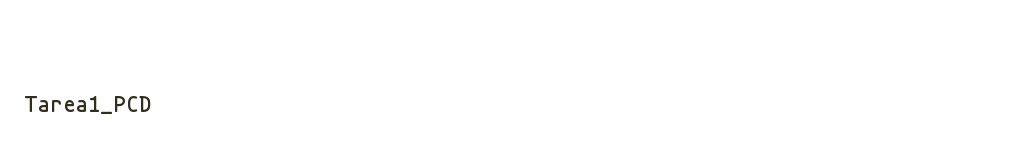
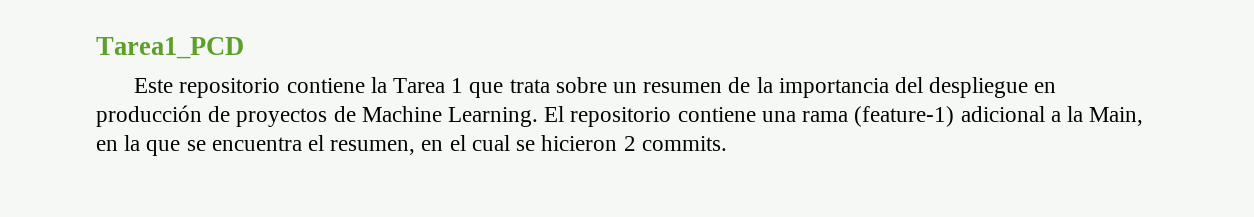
+ Este repositorio contiene la Tarea 1 que trata sobre un resumen de la importancia del despliegue en producción de proyectos de Machine Learning. El repositorio contiene una rama (feature-1) adicional a la Main, en la que se encuentra el resumen, en el cual se hicieron 2 commits.

